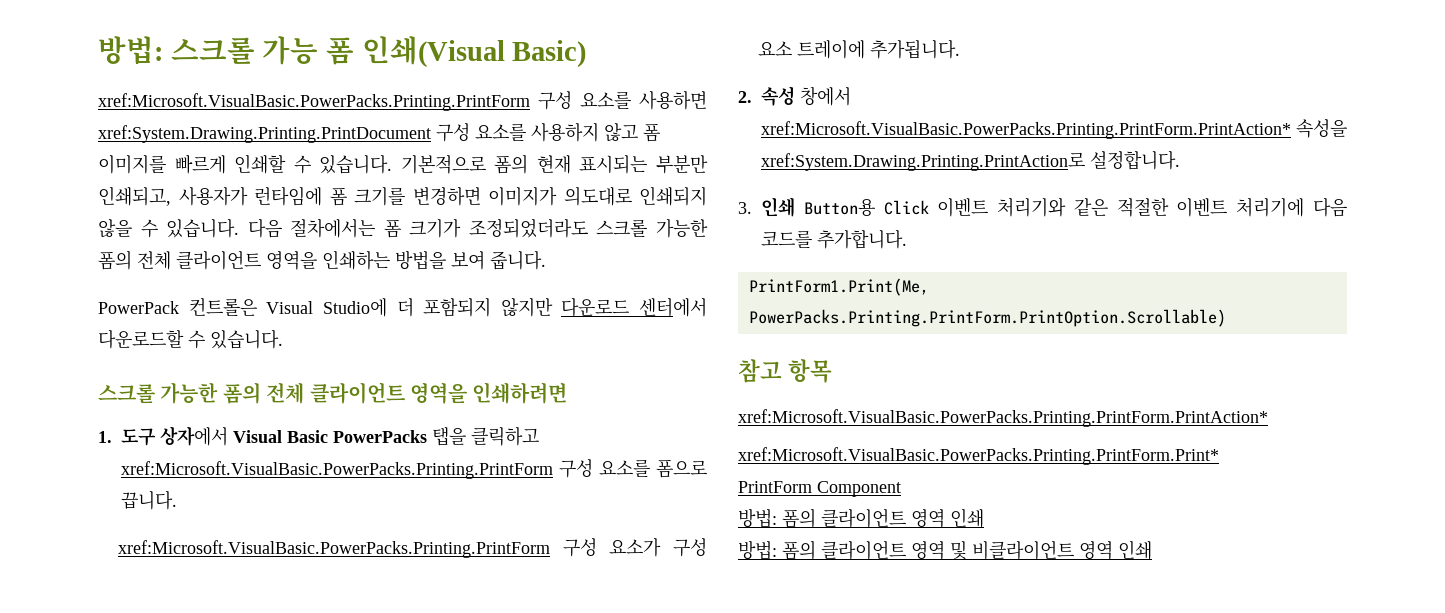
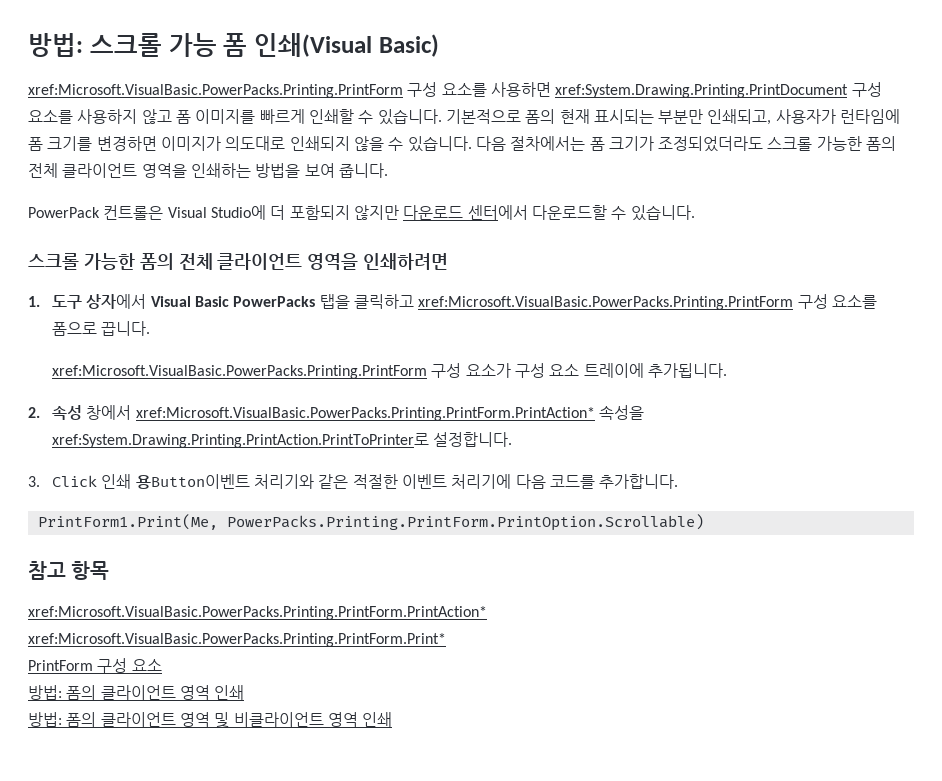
- 2. 속성 창에서 xref:Microsoft.VisualBasic.PowerPacks.Printing.PrintForm.PrintAction* 속성을 xref:System.Drawing.Printing.PrintAction로 설정합니다.
+ 2. 속성 창에서 xref:Microsoft.VisualBasic.PowerPacks.Printing.PrintForm.PrintAction* 속성을 xref:System.Drawing.Printing.PrintAction.PrintToPrinter로 설정합니다.
- 3. 인쇄 Button용 Click 이벤트 처리기와 같은 적절한 이벤트 처리기에 다음 코드를 추가합니다.
+ 3. Click 인쇄 용Button이벤트 처리기와 같은 적절한 이벤트 처리기에 다음 코드를 추가합니다.
- PrintForm Component
+ PrintForm 구성 요소

